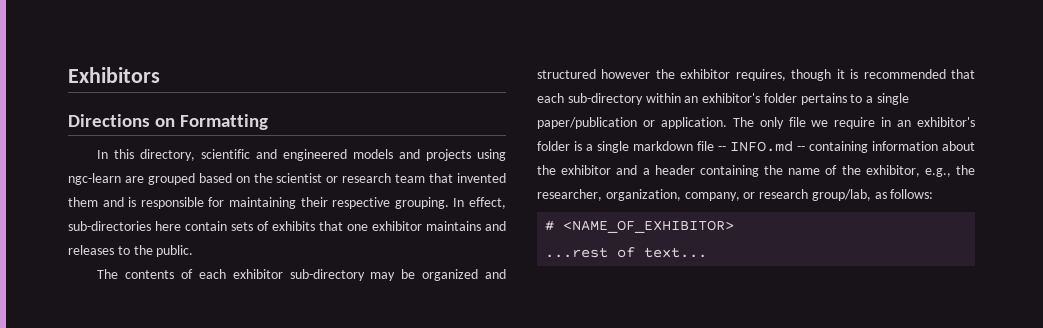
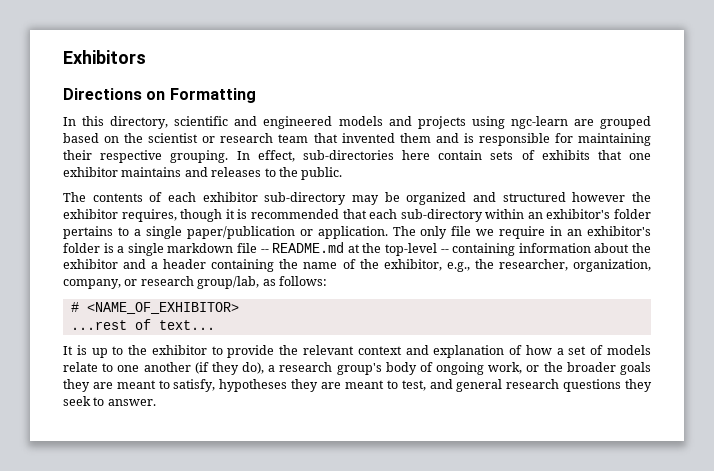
- The only file we require in an exhibitor's folder is a single markdown file -- INFO.md -- containing information about the exhibitor and a header containing the name of the exhibitor, e.g., the researcher, organization, company, or research group/lab, as follows:
+ The only file we require in an exhibitor's folder is a single markdown file -- README.md at the top-level -- containing information about the exhibitor and a header containing the name of the exhibitor, e.g., the researcher, organization, company, or research group/lab, as follows:
+ It is up to the exhibitor to provide the relevant context and explanation of how a set of models relate to one another (if they do), a research group's body of ongoing work, or the broader goals they are meant to satisfy, hypotheses they are meant to test, and general research questions they seek to answer.

